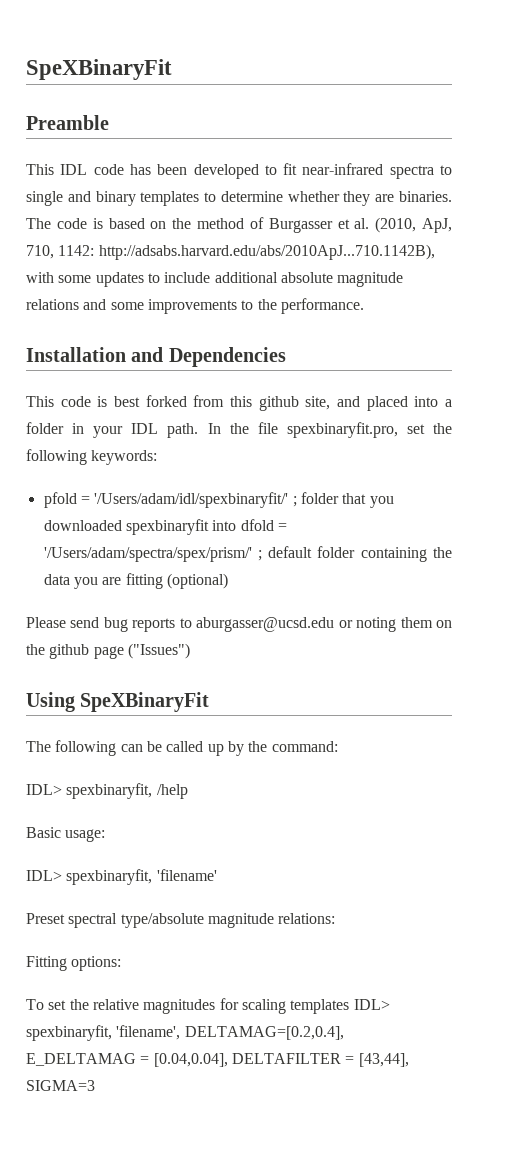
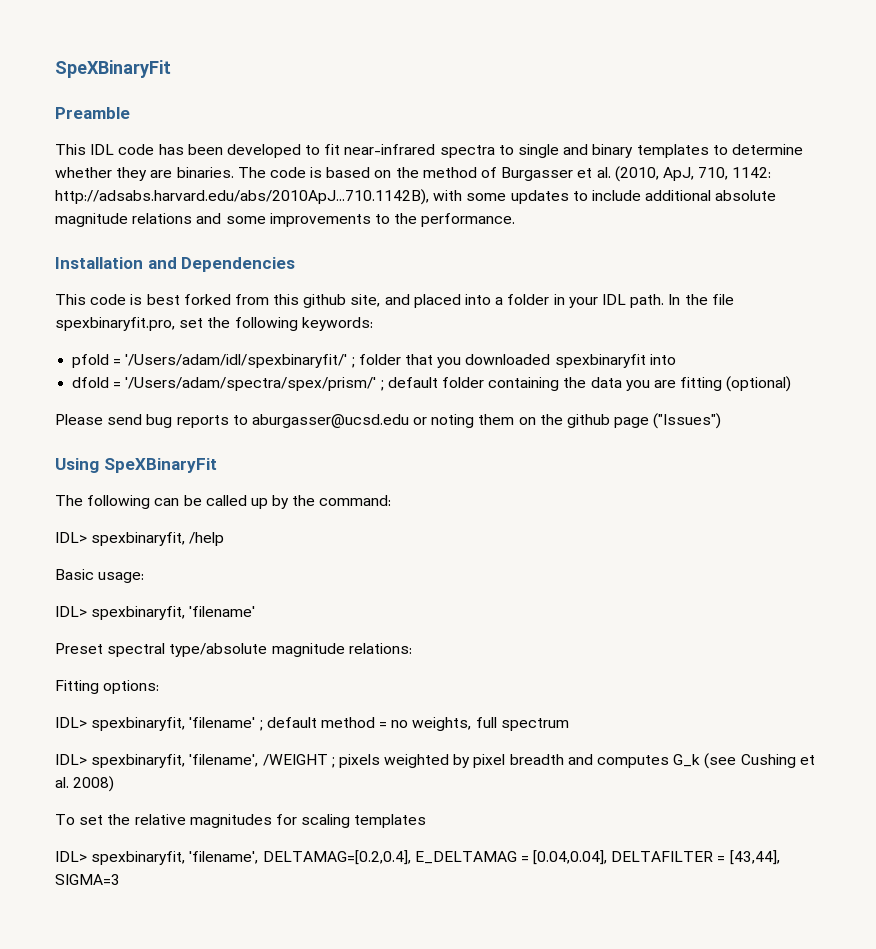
- pfold = '/Users/adam/idl/spexbinaryfit/' ; folder that you downloaded spexbinaryfit into dfold = '/Users/adam/spectra/spex/prism/' ; default folder containing the data you are fitting (optional)
+ pfold = '/Users/adam/idl/spexbinaryfit/' ; folder that you downloaded spexbinaryfit into
+ dfold = '/Users/adam/spectra/spex/prism/' ; default folder containing the data you are fitting (optional)
+ IDL> spexbinaryfit, 'filename' ; default method = no weights, full spectrum
+ IDL> spexbinaryfit, 'filename', /WEIGHT ; pixels weighted by pixel breadth and computes G_k (see Cushing et al. 2008)
- To set the relative magnitudes for scaling templates IDL> spexbinaryfit, 'filename', DELTAMAG=[0.2,0.4], E_DELTAMAG = [0.04,0.04], DELTAFILTER = [43,44], SIGMA=3
+ To set the relative magnitudes for scaling templates
+ IDL> spexbinaryfit, 'filename', DELTAMAG=[0.2,0.4], E_DELTAMAG = [0.04,0.04], DELTAFILTER = [43,44], SIGMA=3

